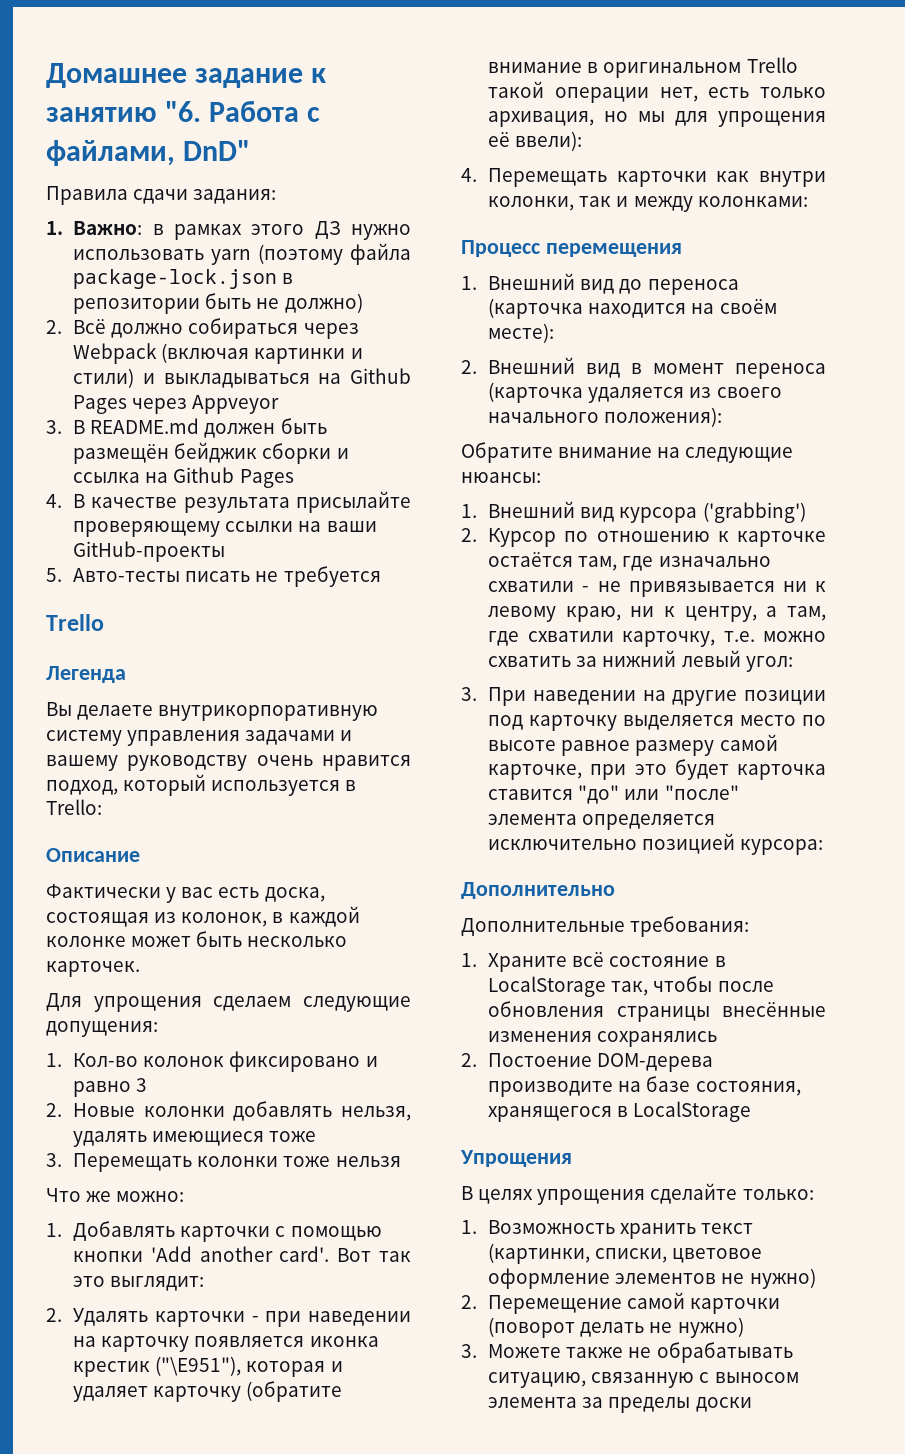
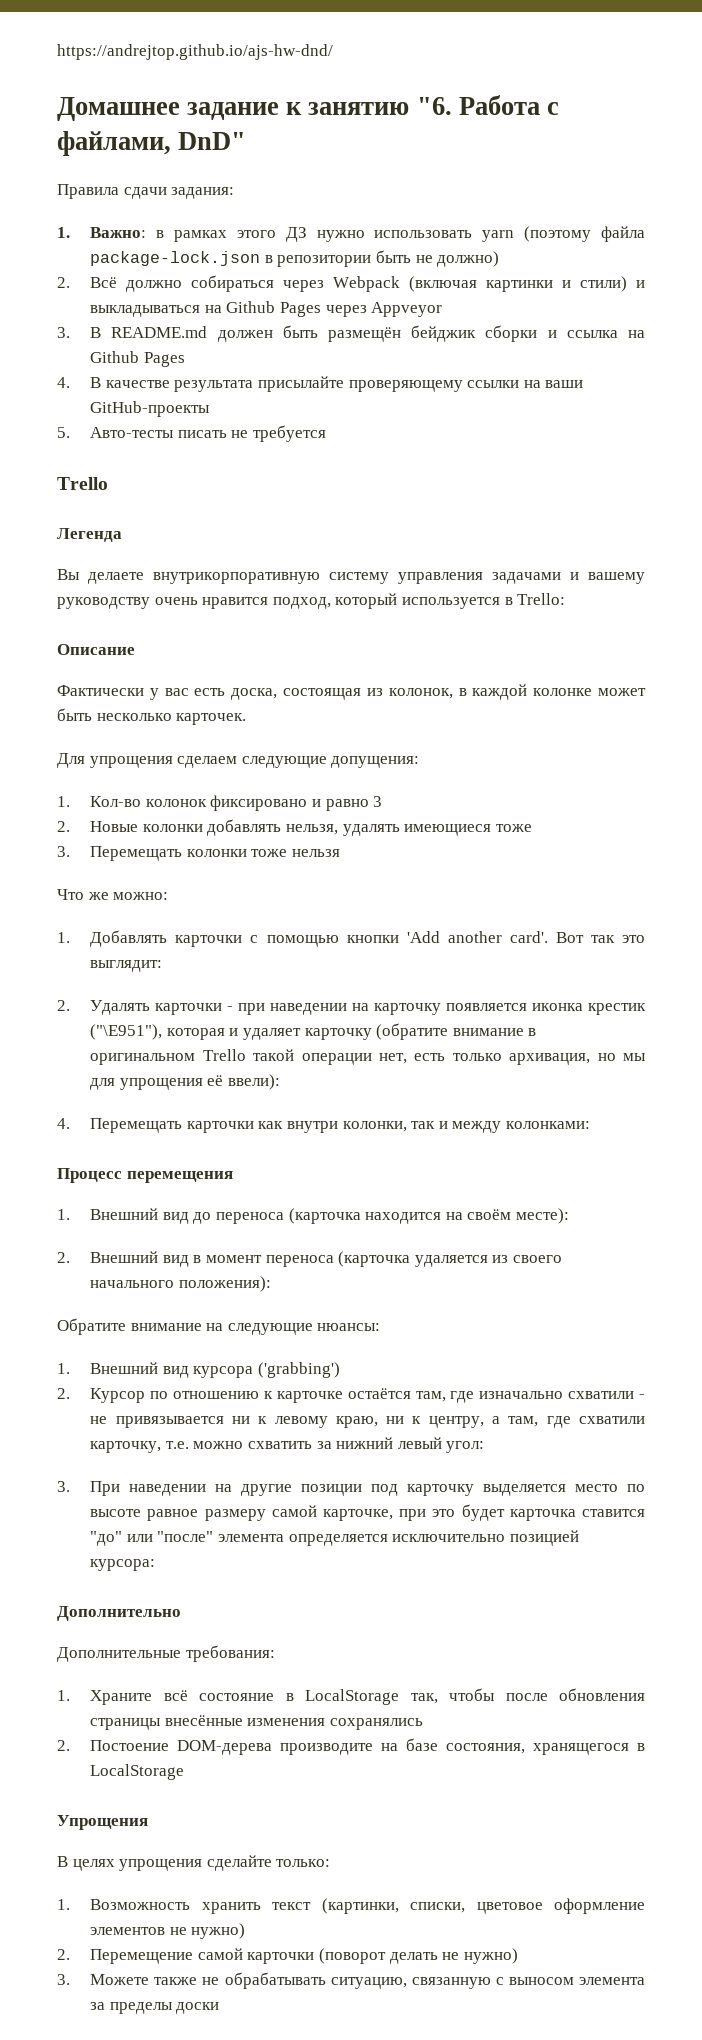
+ https://andrejtop.github.io/ajs-hw-dnd/

